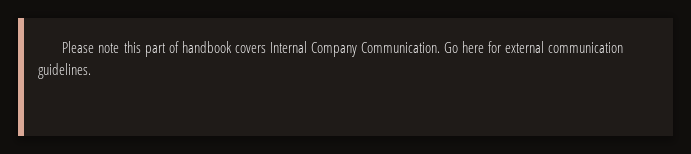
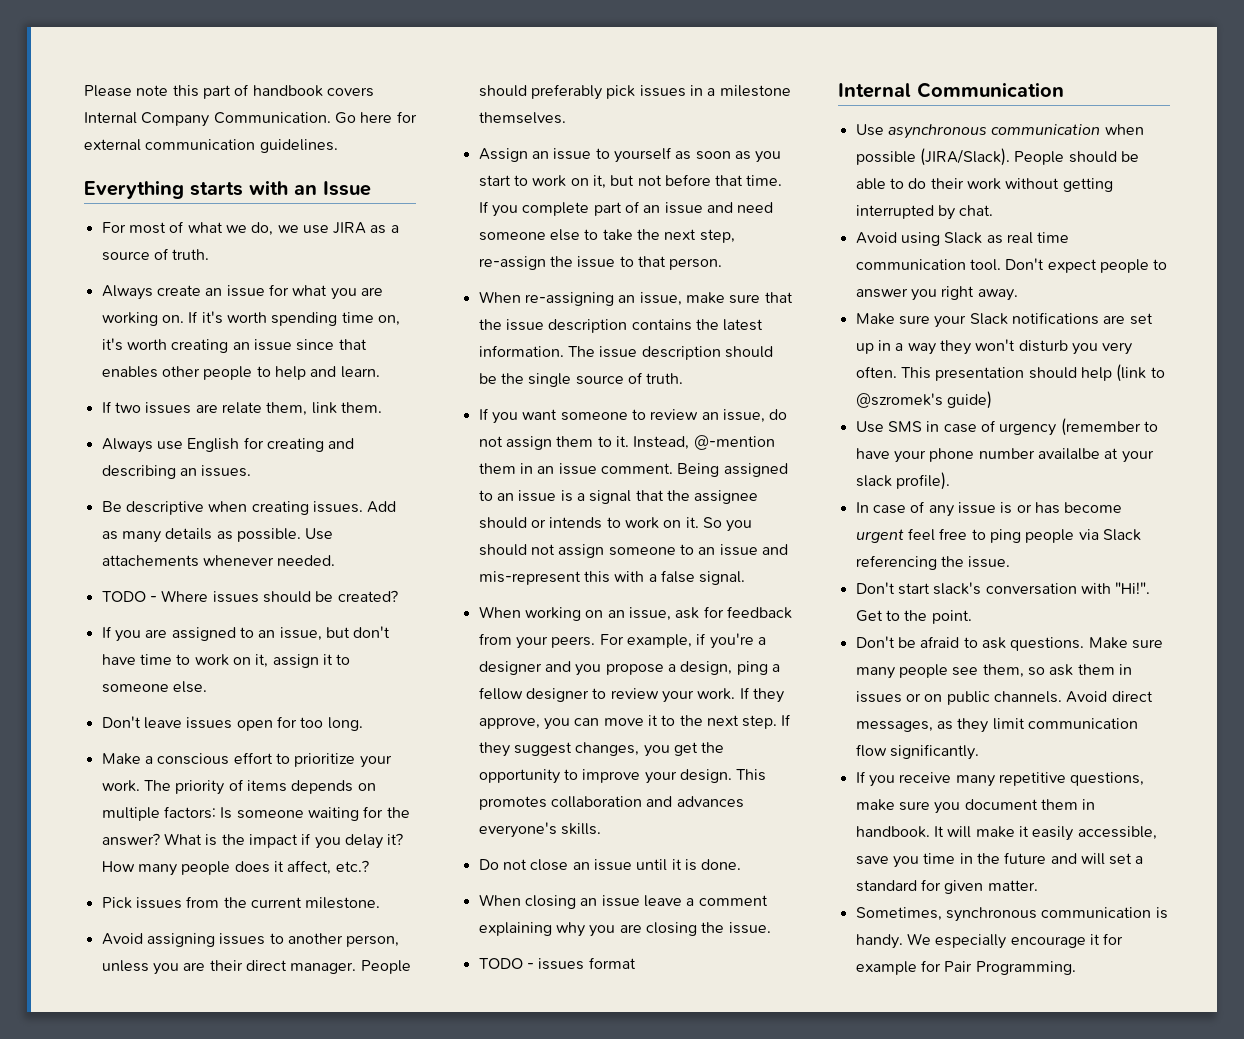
+ Everything starts with an Issue
+ For most of what we do, we use JIRA as a source of truth.
+ Always create an issue for what you are working on. If it's worth spending time on, it's worth creating an issue since that enables other people to help and learn.
+ If two issues are relate them, link them.
+ Always use English for creating and describing an issues.
+ Be descriptive when creating issues. Add as many details as possible. Use attachements whenever needed.
+ TODO - Where issues should be created?
+ If you are assigned to an issue, but don't have time to work on it, assign it to someone else.
+ Don't leave issues open for too long.
+ Make a conscious effort to prioritize your work. The priority of items depends on multiple factors: Is someone waiting for the answer? What is the impact if you delay it? How many people does it affect, etc.?
+ Pick issues from the current milestone.
+ Avoid assigning issues to another person, unless you are their direct manager. People should preferably pick issues in a milestone themselves.
+ Assign an issue to yourself as soon as you start to work on it, but not before that time. If you complete part of an issue and need someone else to take the next step, re-assign the issue to that person.
+ When re-assigning an issue, make sure that the issue description contains the latest information. The issue description should be the single source of truth.
+ If you want someone to review an issue, do not assign them to it. Instead, @-mention them in an issue comment. Being assigned to an issue is a signal that the assignee should or intends to work on it. So you should not assign someone to an issue and mis-represent this with a false signal.
+ When working on an issue, ask for feedback from your peers. For example, if you're a designer and you propose a design, ping a fellow designer to review your work. If they approve, you can move it to the next step. If they suggest changes, you get the opportunity to improve your design. This promotes collaboration and advances everyone's skills.
+ Do not close an issue until it is done.
+ When closing an issue leave a comment explaining why you are closing the issue.
+ TODO - issues format
+ Internal Communication
+ Use asynchronous communication when possible (JIRA/Slack). People should be able to do their work without getting interrupted by chat.
+ Avoid using Slack as real time communication tool. Don't expect people to answer you right away.
+ Make sure your Slack notifications are set up in a way they won't disturb you very often. This presentation should help (link to @szromek's guide)
+ Use SMS in case of urgency (remember to have your phone number availalbe at your slack profile).
+ In case of any issue is or has become urgent feel free to ping people via Slack referencing the issue.
+ Don't start slack's conversation with "Hi!". Get to the point.
+ Don't be afraid to ask questions. Make sure many people see them, so ask them in issues or on public channels. Avoid direct messages, as they limit communication flow significantly.
+ If you receive many repetitive questions, make sure you document them in handbook. It will make it easily accessible, save you time in the future and will set a standard for given matter.
+ Sometimes, synchronous communication is handy. We especially encourage it for example for Pair Programming.

